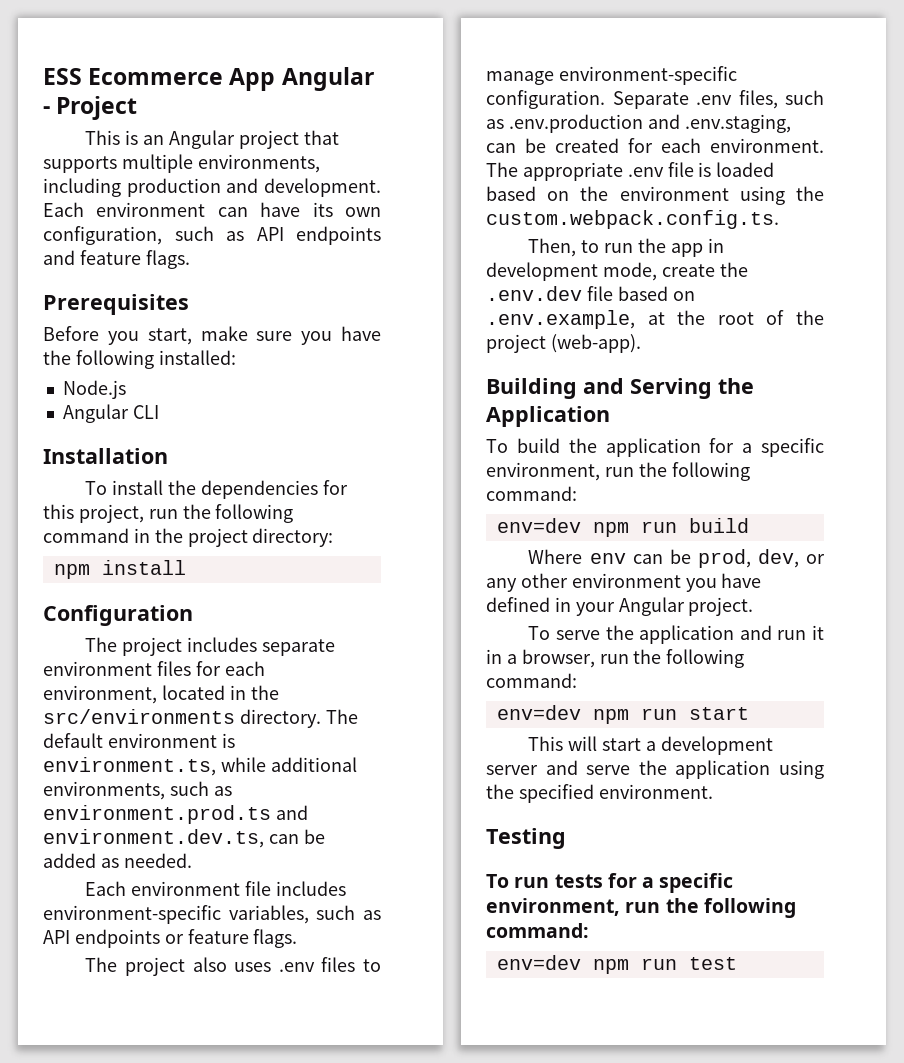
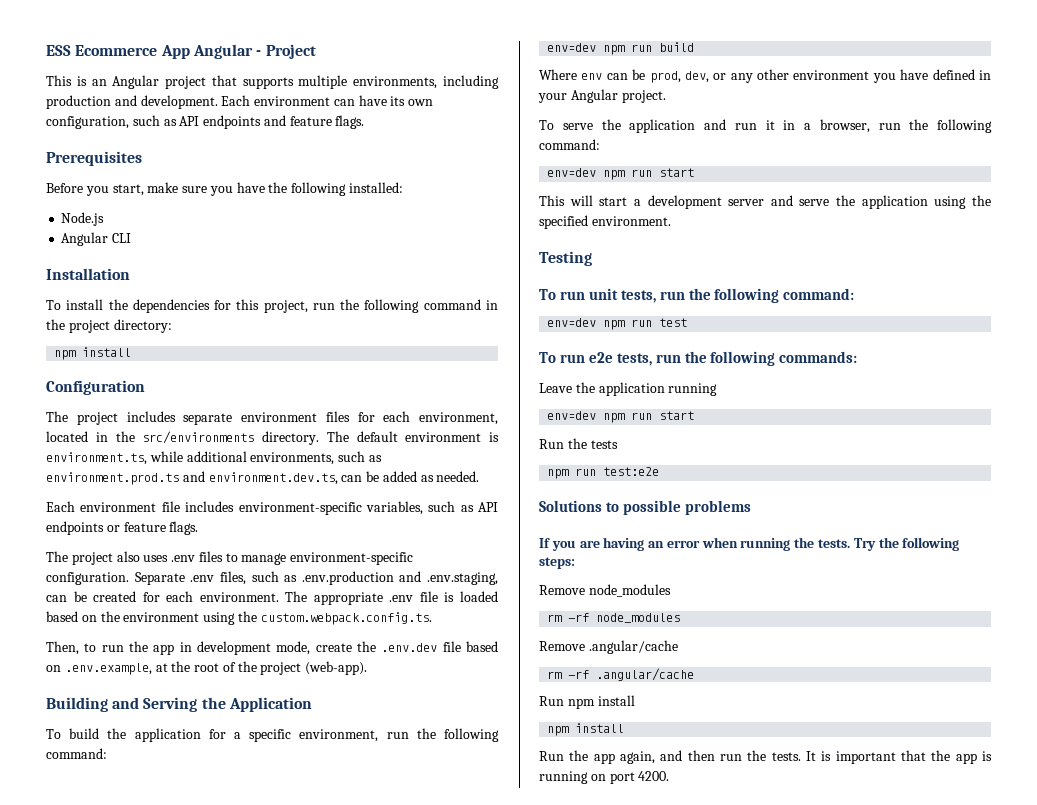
- To run tests for a specific environment, run the following command:
+ To run unit tests, run the following command:
+ To run e2e tests, run the following commands:
+ Leave the application running
+ env=dev npm run start
+ Run the tests
+ npm run test:e2e
+ Solutions to possible problems
+ If you are having an error when running the tests. Try the following steps:
+ Remove node_modules
+ rm -rf node_modules
+ Remove .angular/cache
+ rm -rf .angular/cache
+ Run npm install
+ npm install
+ Run the app again, and then run the tests. It is important that the app is running on port 4200.

